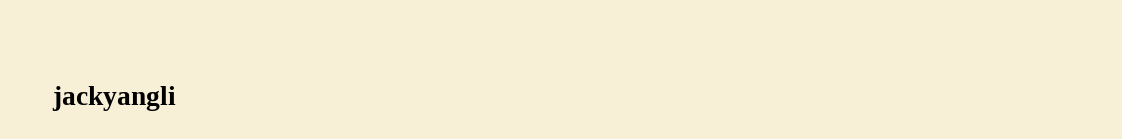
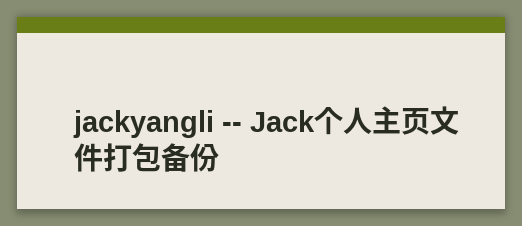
- jackyangli
+ jackyangli -- Jack个人主页文件打包备份

